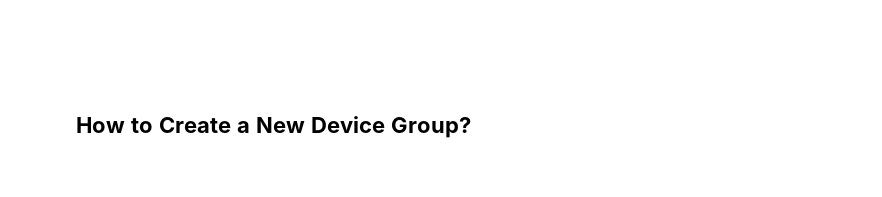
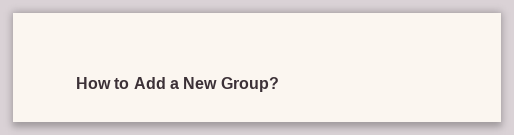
- How to Create a New Device Group?
+ How to Add a New Group?

